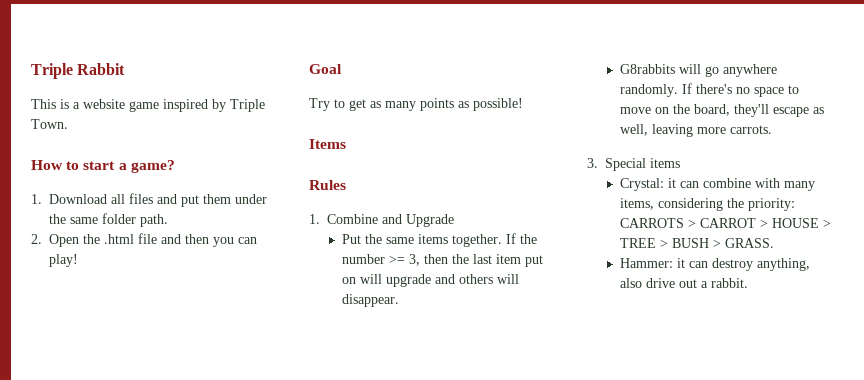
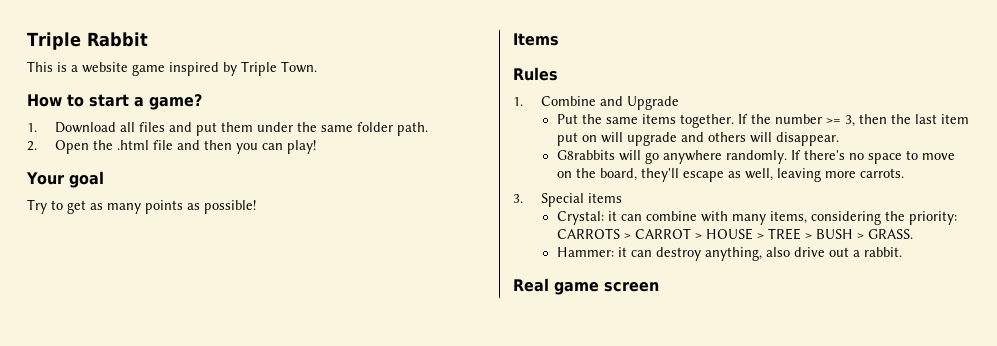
- Goal
+ Your goal
+ Real game screen

